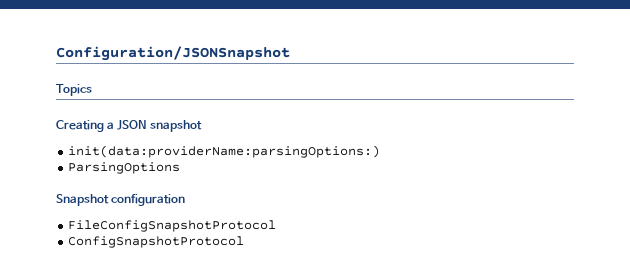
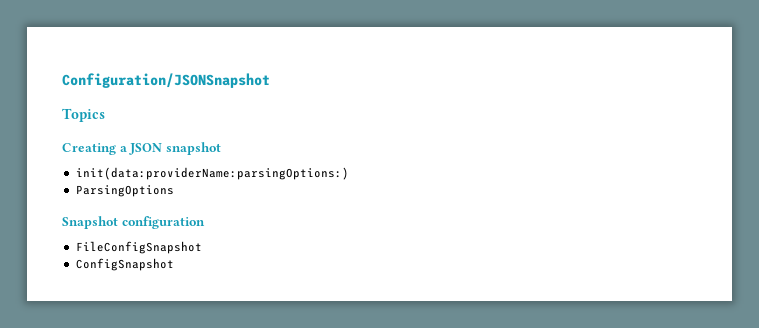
- FileConfigSnapshotProtocol
- ConfigSnapshotProtocol
+ FileConfigSnapshot
+ ConfigSnapshot

